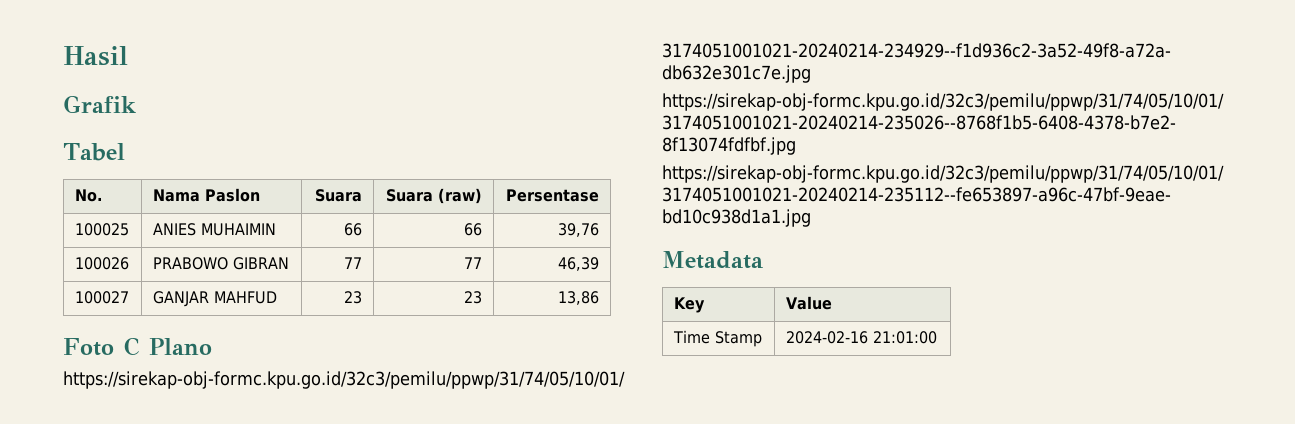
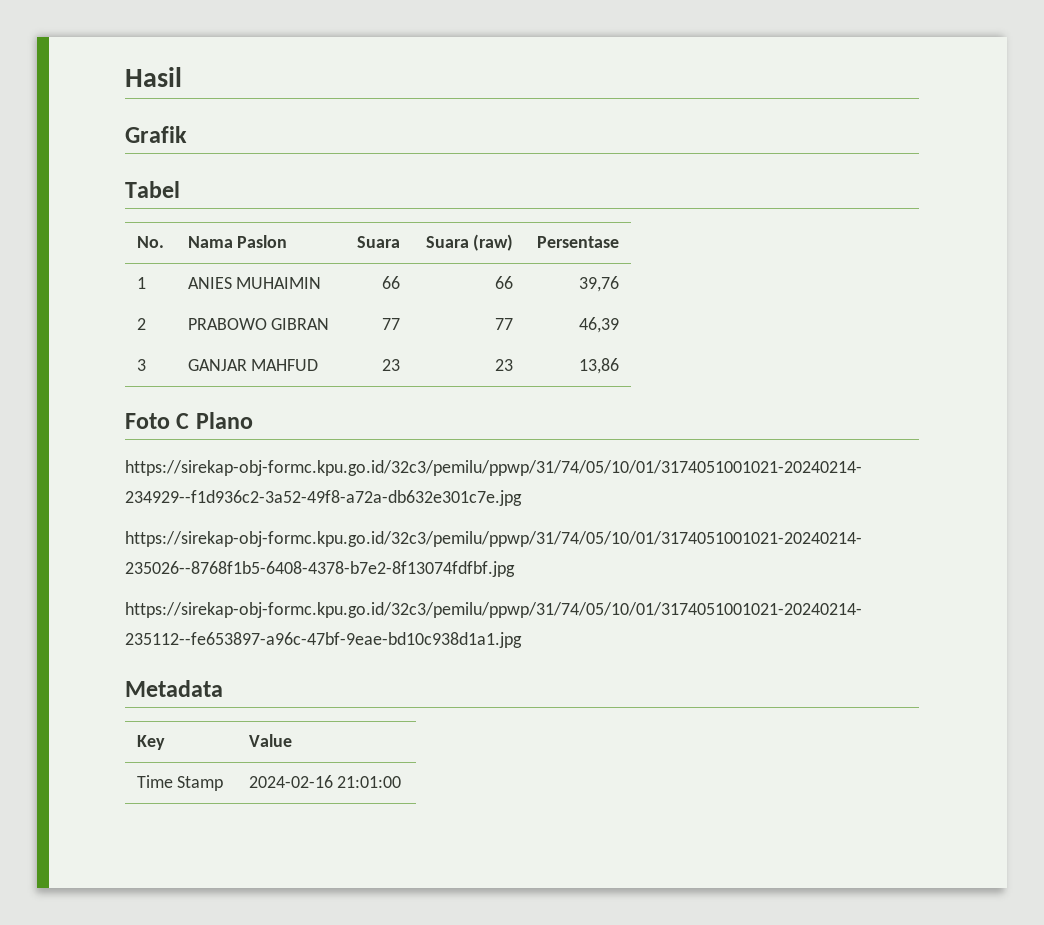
- 100025 | ANIES MUHAIMIN | 66 | 66 | 39,76
+ 1 | ANIES MUHAIMIN | 66 | 66 | 39,76
- 100026 | PRABOWO GIBRAN | 77 | 77 | 46,39
+ 2 | PRABOWO GIBRAN | 77 | 77 | 46,39
- 100027 | GANJAR MAHFUD | 23 | 23 | 13,86
+ 3 | GANJAR MAHFUD | 23 | 23 | 13,86

